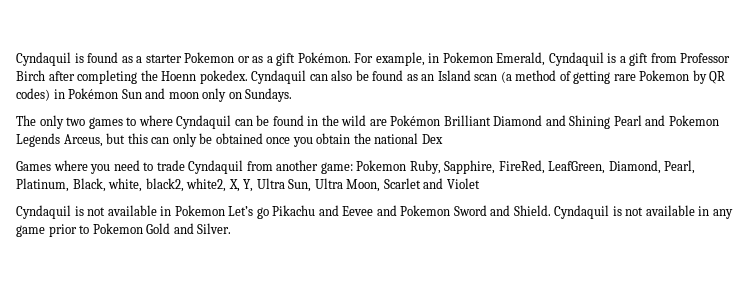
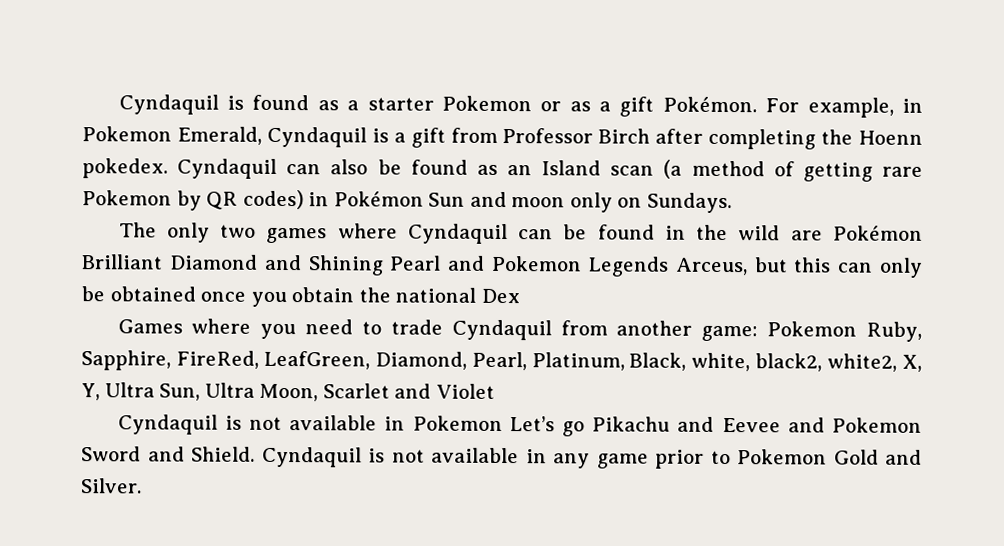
- The only two games to where Cyndaquil can be found in the wild are Pokémon Brilliant Diamond and Shining Pearl and Pokemon Legends Arceus, but this can only be obtained once you obtain the national Dex
+ The only two games where Cyndaquil can be found in the wild are Pokémon Brilliant Diamond and Shining Pearl and Pokemon Legends Arceus, but this can only be obtained once you obtain the national Dex

